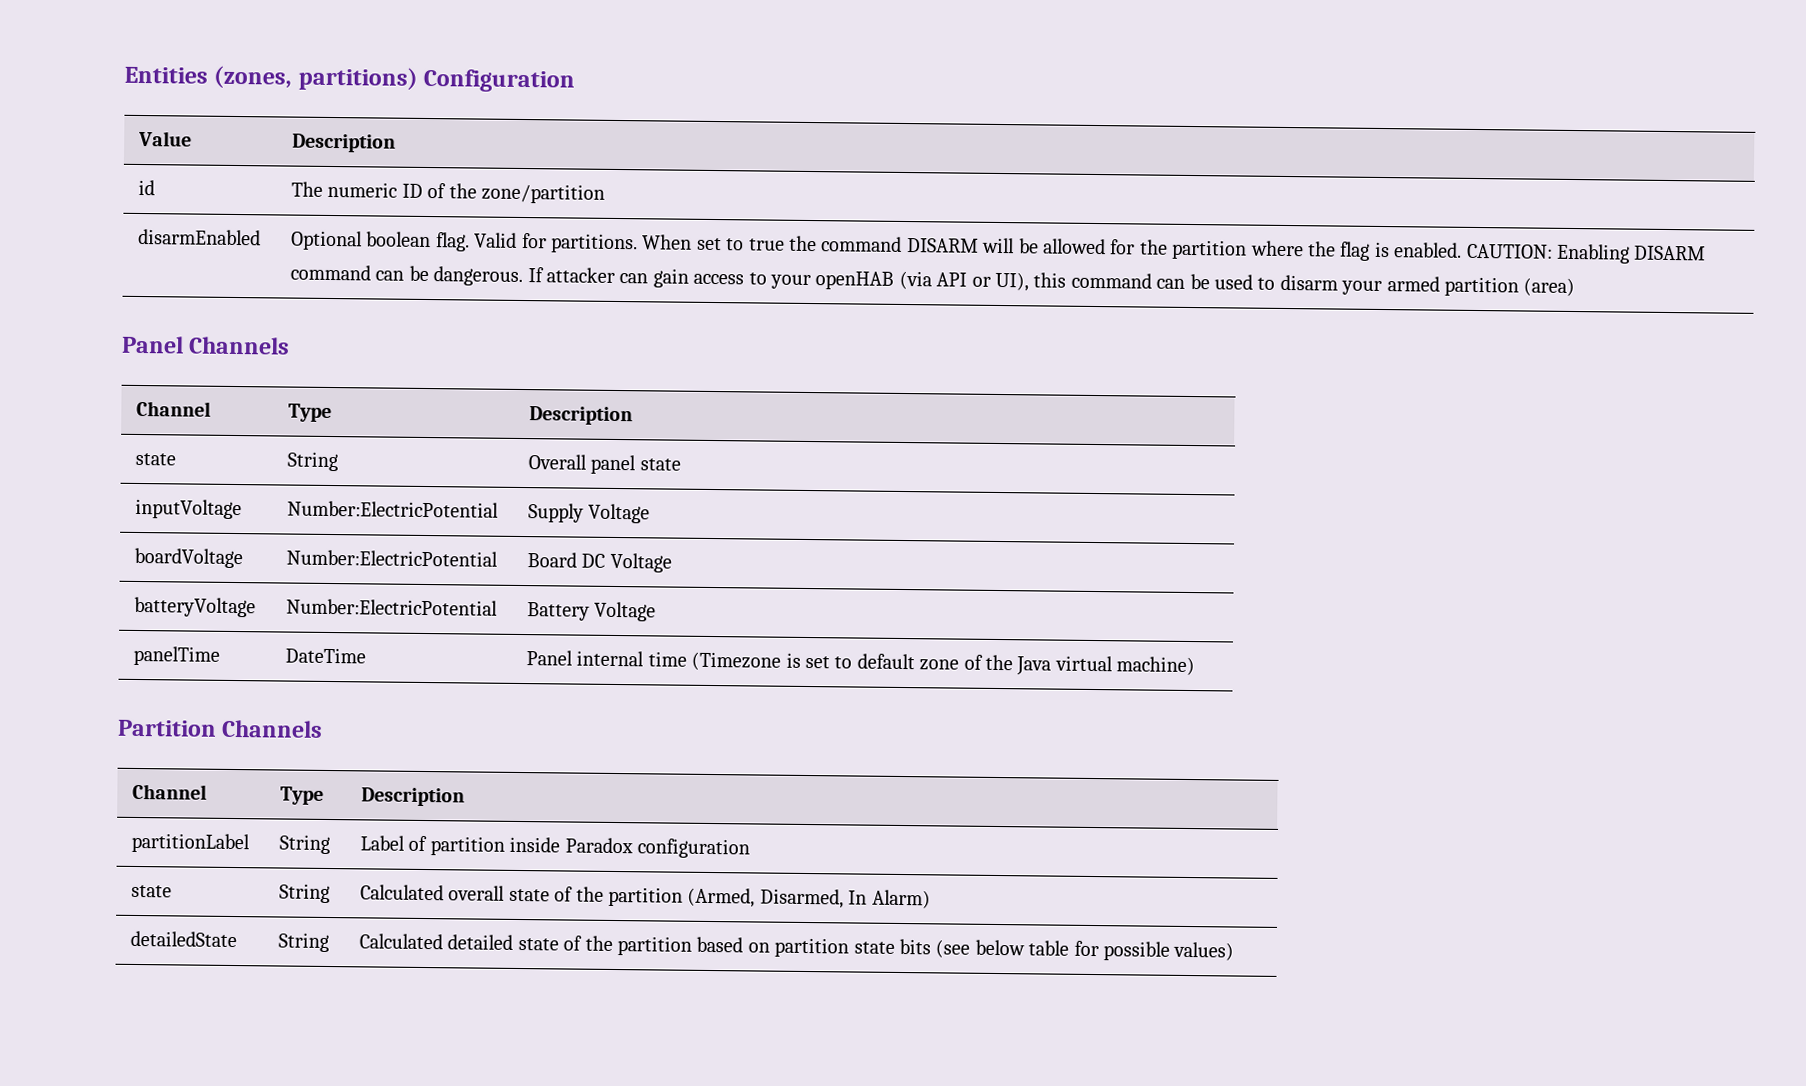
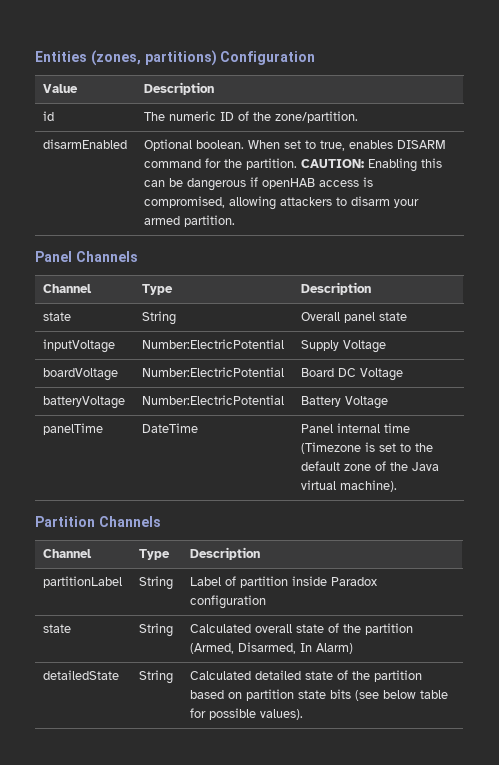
- id | The numeric ID of the zone/partition
+ id | The numeric ID of the zone/partition.
- Optional boolean flag. Valid for partitions. When set to true the command DISARM will be allowed for the partition where the flag is enabled. CAUTION: Enabling DISARM command can be dangerous. If attacker can gain access to your openHAB (via API or UI), this command can be used to disarm your armed partition (area)
+ Optional boolean. When set to true, enables DISARM command for the partition. CAUTION: Enabling this can be dangerous if openHAB access is compromised, allowing attackers to disarm your armed partition.
- panelTime | DateTime | Panel internal time (Timezone is set to default zone of the Java virtual machine)
+ panelTime | DateTime | Panel internal time (Timezone is set to the default zone of the Java virtual machine).
- detailedState | String | Calculated detailed state of the partition based on partition state bits (see below table for possible values)
+ detailedState | String | Calculated detailed state of the partition based on partition state bits (see below table for possible values).

